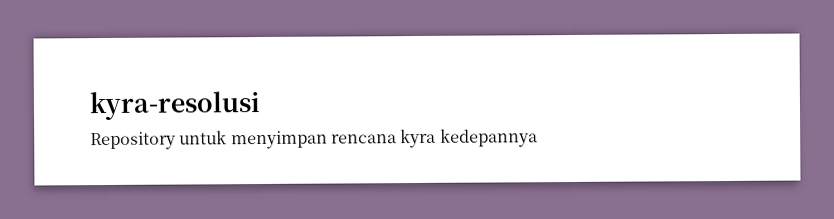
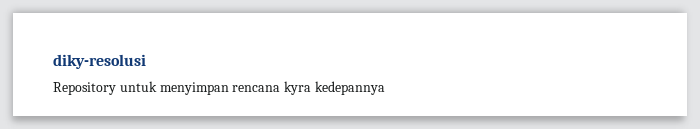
- kyra-resolusi
+ diky-resolusi

